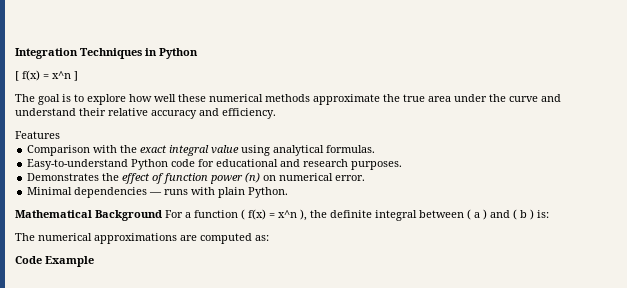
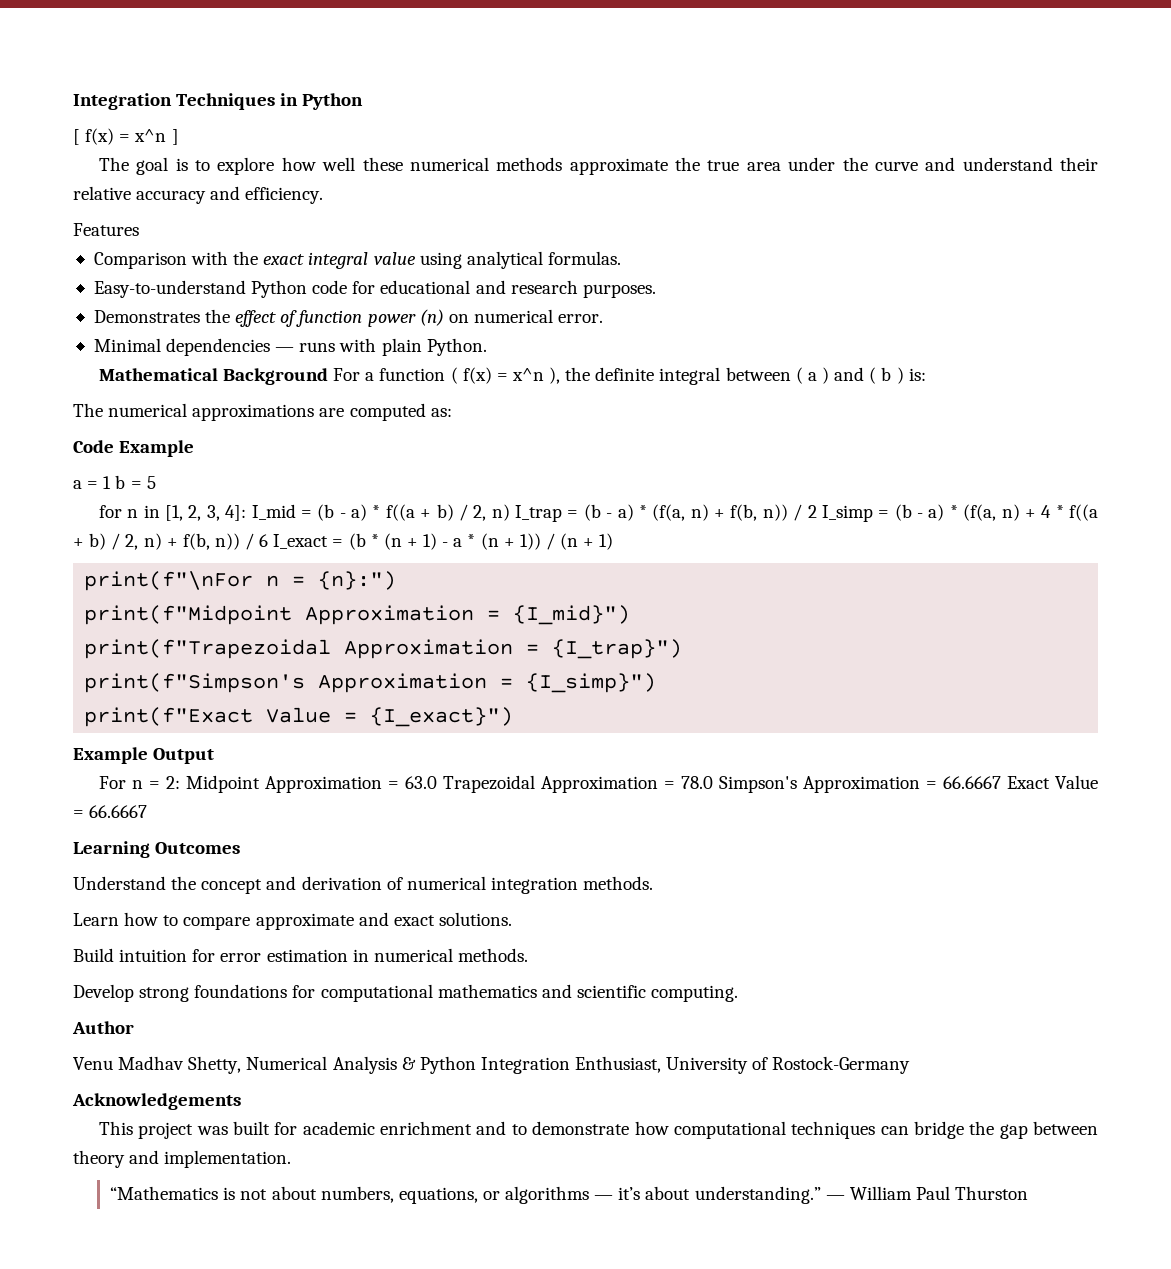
+ a = 1 b = 5
+ for n in [1, 2, 3, 4]: I_mid = (b - a) * f((a + b) / 2, n) I_trap = (b - a) * (f(a, n) + f(b, n)) / 2 I_simp = (b - a) * (f(a, n) + 4 * f((a + b) / 2, n) + f(b, n)) / 6 I_exact = (b * (n + 1) - a * (n + 1)) / (n + 1)
+ print(f"\nFor n = {n}:")
+ print(f"Midpoint Approximation = {I_mid}")
+ print(f"Trapezoidal Approximation = {I_trap}")
+ print(f"Simpson's Approximation = {I_simp}")
+ print(f"Exact Value = {I_exact}")
+ Example Output
+ For n = 2: Midpoint Approximation = 63.0 Trapezoidal Approximation = 78.0 Simpson's Approximation = 66.6667 Exact Value = 66.6667
+ Learning Outcomes
+ Understand the concept and derivation of numerical integration methods.
+ Learn how to compare approximate and exact solutions.
+ Build intuition for error estimation in numerical methods.
+ Develop strong foundations for computational mathematics and scientific computing.
+ Author
+ Venu Madhav Shetty, Numerical Analysis & Python Integration Enthusiast, University of Rostock-Germany
+ Acknowledgements
+ This project was built for academic enrichment and to demonstrate how computational techniques can bridge the gap between theory and implementation.
+ “Mathematics is not about numbers, equations, or algorithms — it’s about understanding.” — William Paul Thurston

